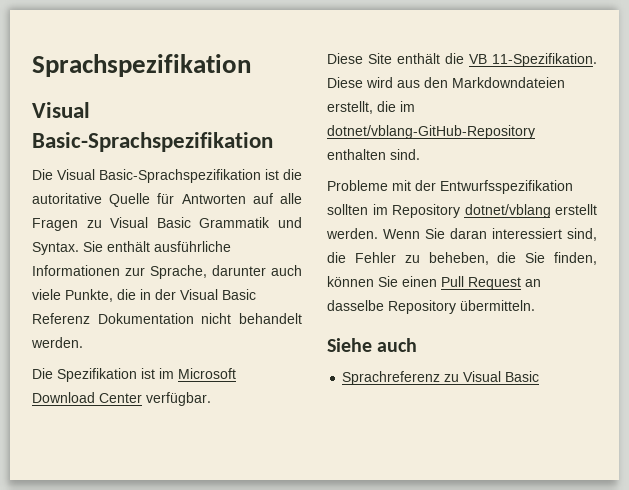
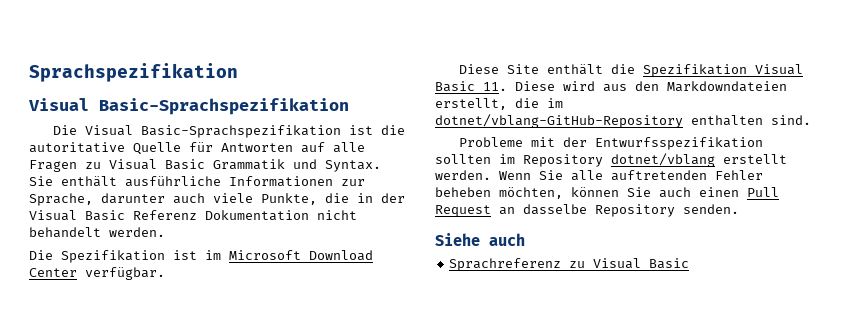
- Diese Site enthält die VB 11-Spezifikation. Diese wird aus den Markdowndateien erstellt, die im dotnet/vblang-GitHub-Repository enthalten sind.
+ Diese Site enthält die Spezifikation Visual Basic 11. Diese wird aus den Markdowndateien erstellt, die im dotnet/vblang-GitHub-Repository enthalten sind.
- Wenn Sie daran interessiert sind, die Fehler zu beheben, die Sie finden, können Sie einen Pull Request an dasselbe Repository übermitteln.
+ Wenn Sie alle auftretenden Fehler beheben möchten, können Sie auch einen Pull Request an dasselbe Repository senden.

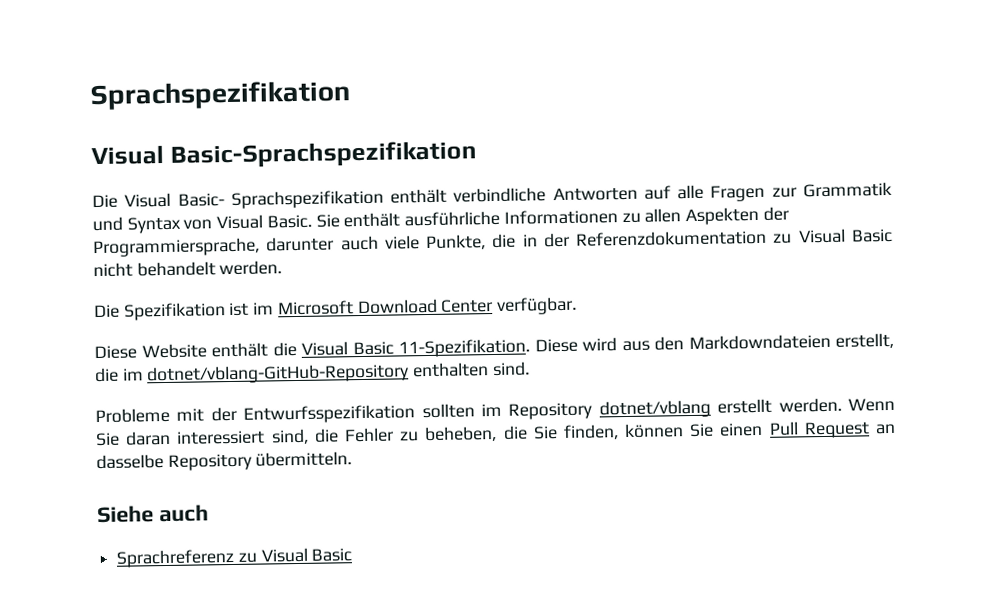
- Die Visual Basic-Sprachspezifikation ist die autoritative Quelle für Antworten auf alle Fragen zu Visual Basic Grammatik und Syntax. Sie enthält ausführliche Informationen zur Sprache, darunter auch viele Punkte, die in der Visual Basic Referenz Dokumentation nicht behandelt werden.
+ Die Visual Basic- Sprachspezifikation enthält verbindliche Antworten auf alle Fragen zur Grammatik und Syntax von Visual Basic. Sie enthält ausführliche Informationen zu allen Aspekten der Programmiersprache, darunter auch viele Punkte, die in der Referenzdokumentation zu Visual Basic nicht behandelt werden.
- Diese Site enthält die Spezifikation Visual Basic 11. Diese wird aus den Markdowndateien erstellt, die im dotnet/vblang-GitHub-Repository enthalten sind.
+ Diese Website enthält die Visual Basic 11-Spezifikation. Diese wird aus den Markdowndateien erstellt, die im dotnet/vblang-GitHub-Repository enthalten sind.
- Wenn Sie alle auftretenden Fehler beheben möchten, können Sie auch einen Pull Request an dasselbe Repository senden.
+ Wenn Sie daran interessiert sind, die Fehler zu beheben, die Sie finden, können Sie einen Pull Request an dasselbe Repository übermitteln.

